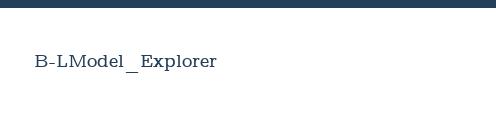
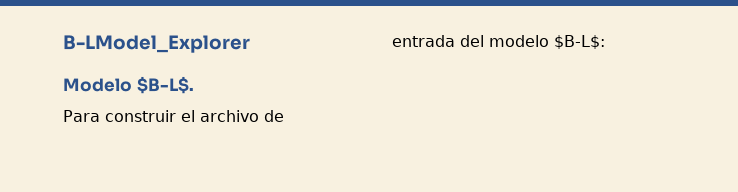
+ Modelo $B-L$.
+ Para construir el archivo de entrada del modelo $B-L$:

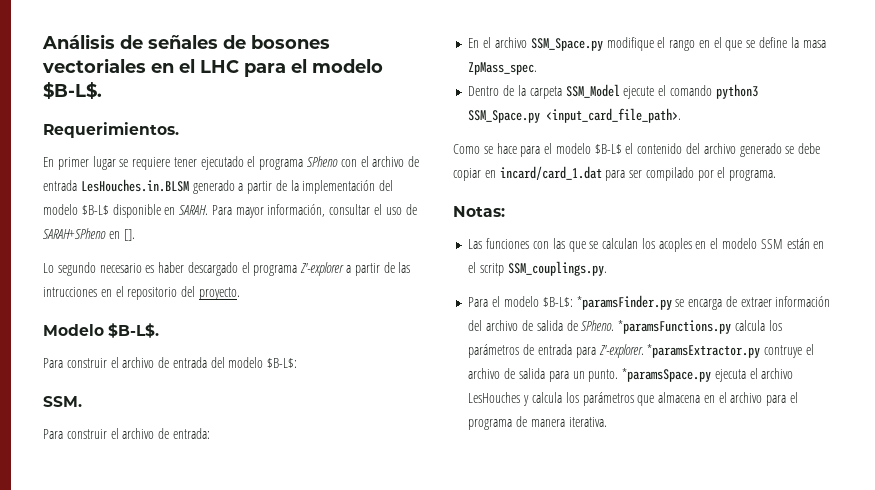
- B-LModel_Explorer
+ Análisis de señales de bosones vectoriales en el LHC para el modelo $B-L$.
+ Requerimientos.
+ En primer lugar se requiere tener ejecutado el programa SPheno con el archivo de entrada LesHouches.in.BLSM generado a partir de la implementación del modelo $B-L$ disponible en SARAH. Para mayor información, consultar el uso de SARAH+SPheno en [].
+ Lo segundo necesario es haber descargado el programa Z'-explorer a partir de las intrucciones en el repositorio del proyecto.
+ SSM.
+ Para construir el archivo de entrada:
+ En el archivo SSM_Space.py modifique el rango en el que se define la masa ZpMass_spec.
+ Dentro de la carpeta SSM_Model ejecute el comando python3 SSM_Space.py <input_card_file_path>.
+ Como se hace para el modelo $B-L$ el contenido del archivo generado se debe copiar en incard/card_1.dat para ser compilado por el programa.
+ Notas:
+ Las funciones con las que se calculan los acoples en el modelo SSM están en el scritp SSM_couplings.py.
+ Para el modelo $B-L$: *paramsFinder.py se encarga de extraer información del archivo de salida de SPheno. *paramsFunctions.py calcula los parámetros de entrada para Z'-explorer. *paramsExtractor.py contruye el archivo de salida para un punto. *paramsSpace.py ejecuta el archivo LesHouches y calcula los parámetros que almacena en el archivo para el programa de manera iterativa.

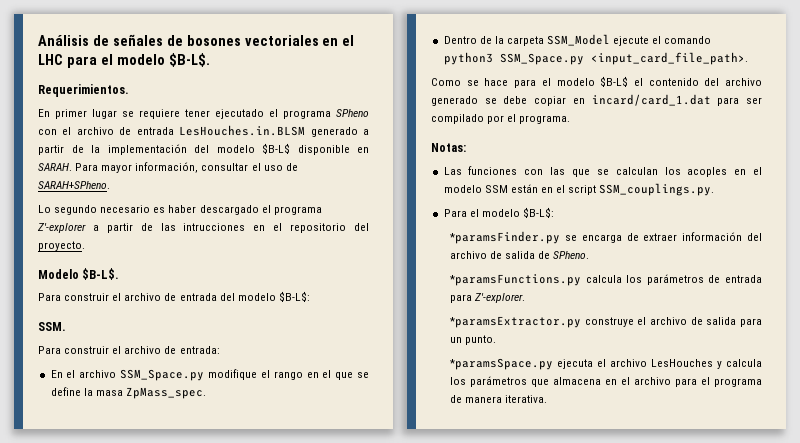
- Para mayor información, consultar el uso de SARAH+SPheno en [].
+ Para mayor información, consultar el uso de SARAH+SPheno.
- Las funciones con las que se calculan los acoples en el modelo SSM están en el scritp SSM_couplings.py.
+ Las funciones con las que se calculan los acoples en el modelo SSM están en el script SSM_couplings.py.
- Para el modelo $B-L$: *paramsFinder.py se encarga de extraer información del archivo de salida de SPheno. *paramsFunctions.py calcula los parámetros de entrada para Z'-explorer. *paramsExtractor.py contruye el archivo de salida para un punto. *paramsSpace.py ejecuta el archivo LesHouches y calcula los parámetros que almacena en el archivo para el programa de manera iterativa.
+ Para el modelo $B-L$:
+ *paramsFinder.py se encarga de extraer información del archivo de salida de SPheno.
+ *paramsFunctions.py calcula los parámetros de entrada para Z'-explorer.
+ *paramsExtractor.py construye el archivo de salida para un punto.
+ *paramsSpace.py ejecuta el archivo LesHouches y calcula los parámetros que almacena en el archivo para el programa de manera iterativa.

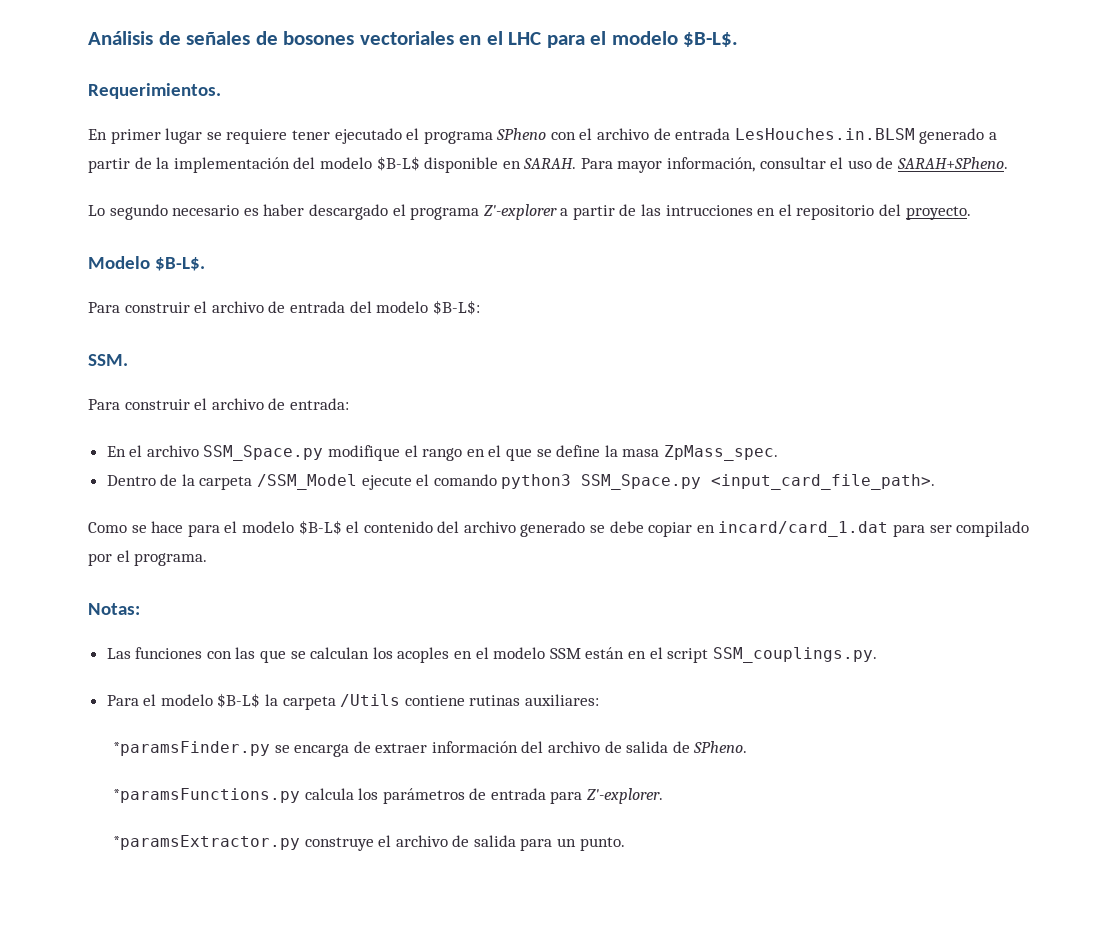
- Dentro de la carpeta SSM_Model ejecute el comando python3 SSM_Space.py <input_card_file_path>.
+ Dentro de la carpeta /SSM_Model ejecute el comando python3 SSM_Space.py <input_card_file_path>.
- Para el modelo $B-L$:
+ Para el modelo $B-L$ la carpeta /Utils contiene rutinas auxiliares:
- *paramsSpace.py ejecuta el archivo LesHouches y calcula los parámetros que almacena en el archivo para el programa de manera iterativa.

